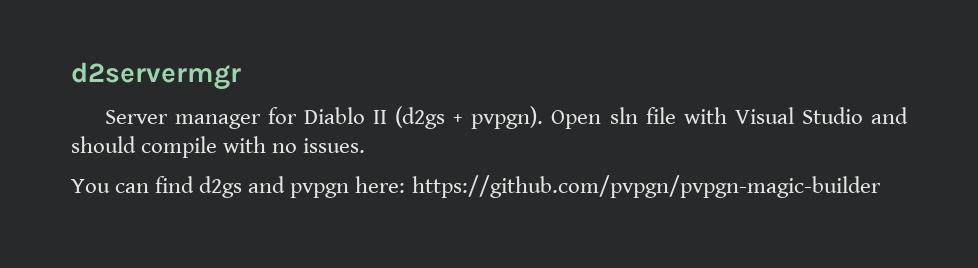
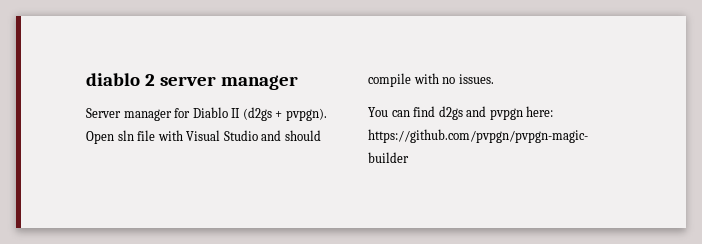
- d2servermgr
+ diablo 2 server manager

